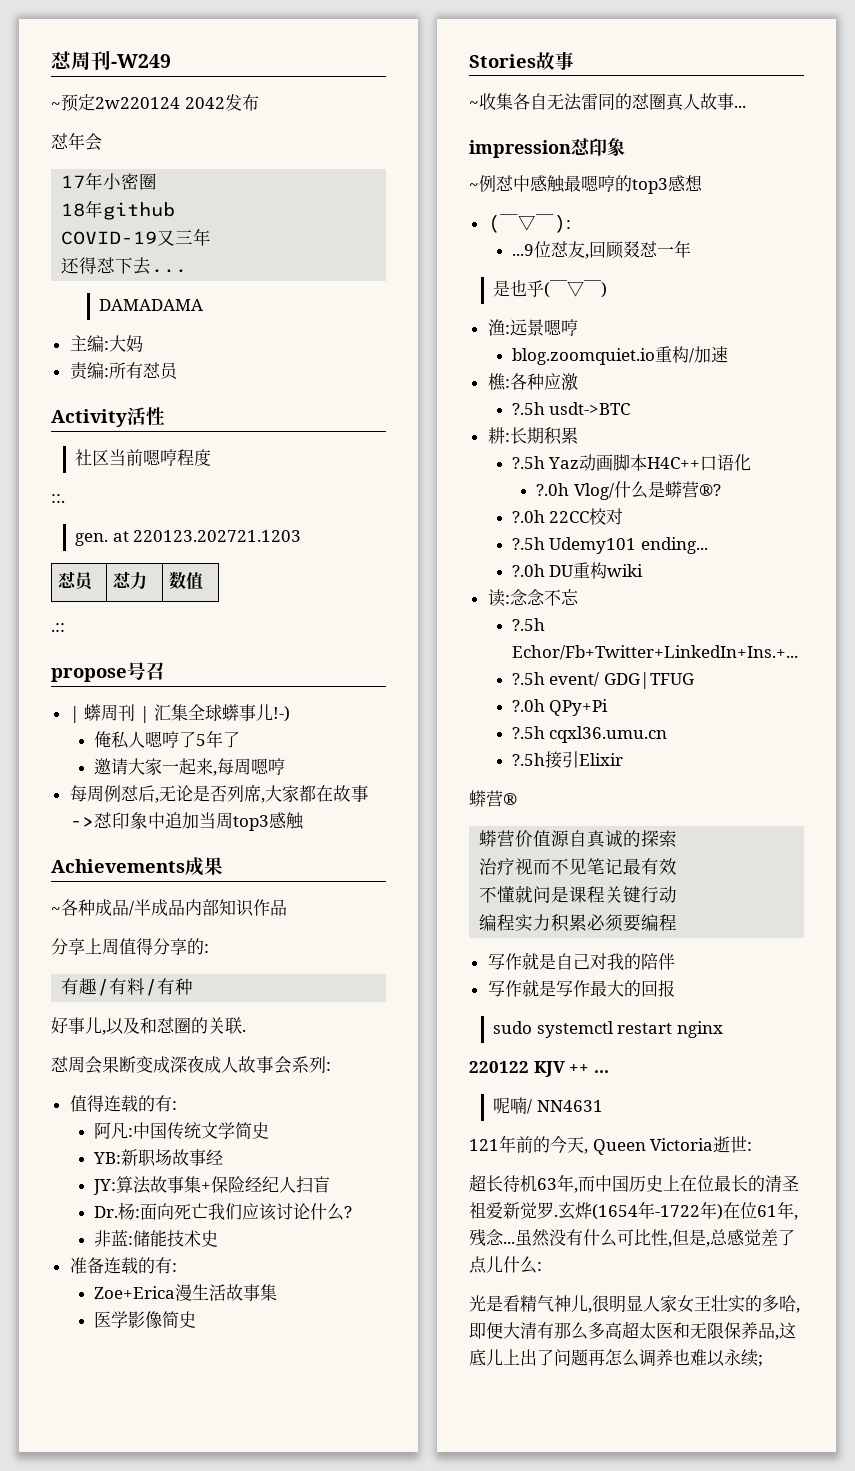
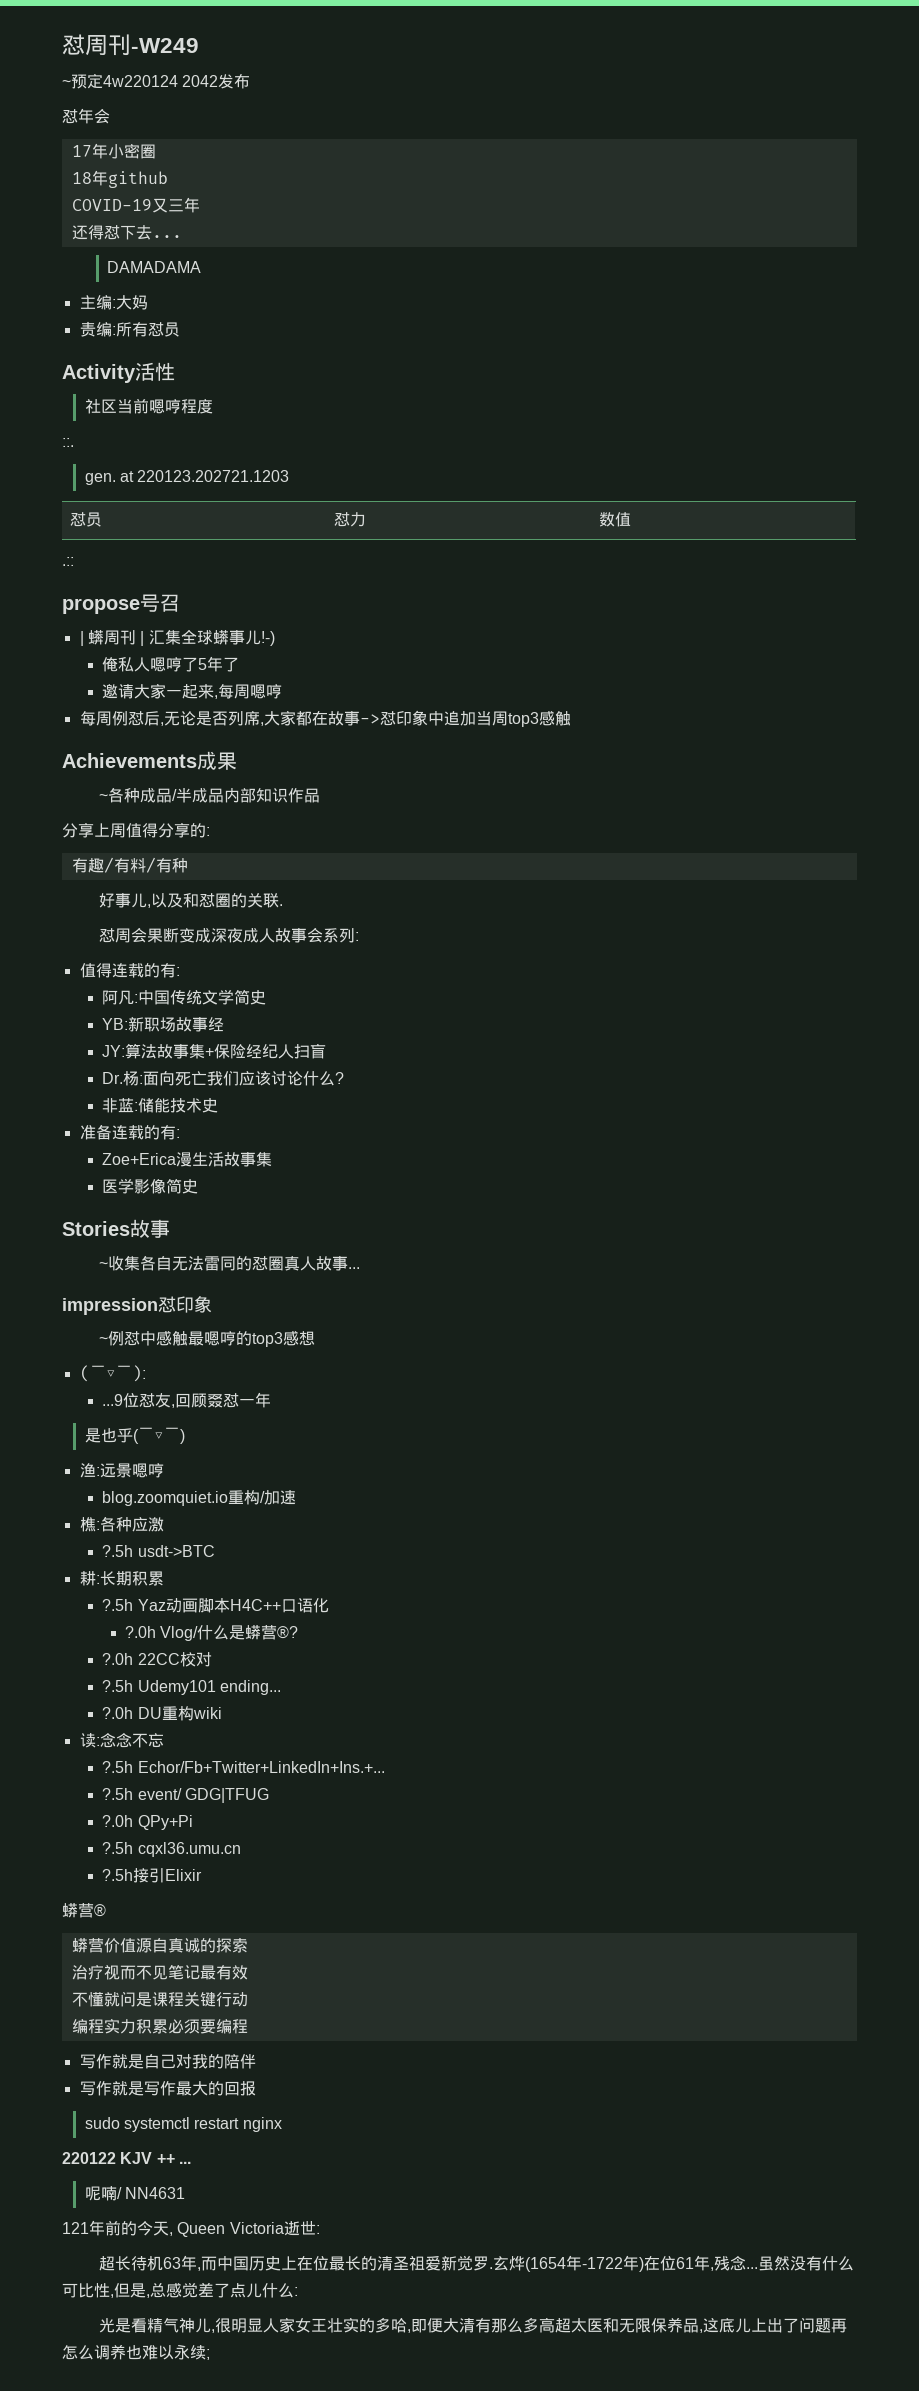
- ~预定2w220124 2042发布
+ ~预定4w220124 2042发布

